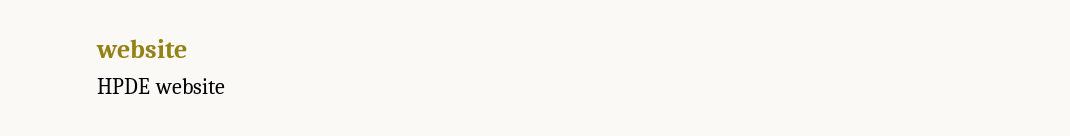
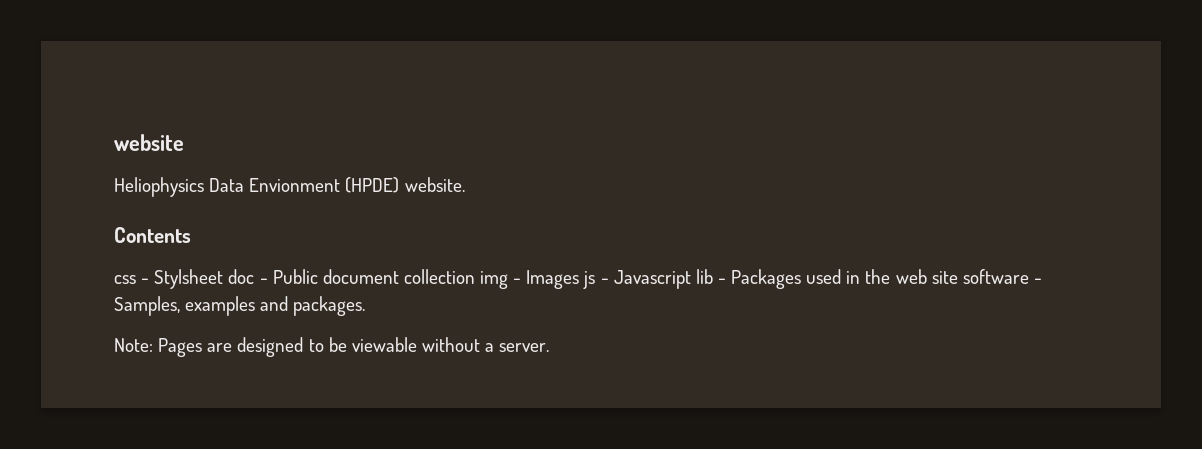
- HPDE website
+ Heliophysics Data Envionment (HPDE) website.
+ Contents
+ css - Stylsheet doc - Public document collection img - Images js - Javascript lib - Packages used in the web site software - Samples, examples and packages.
+ Note: Pages are designed to be viewable without a server.

